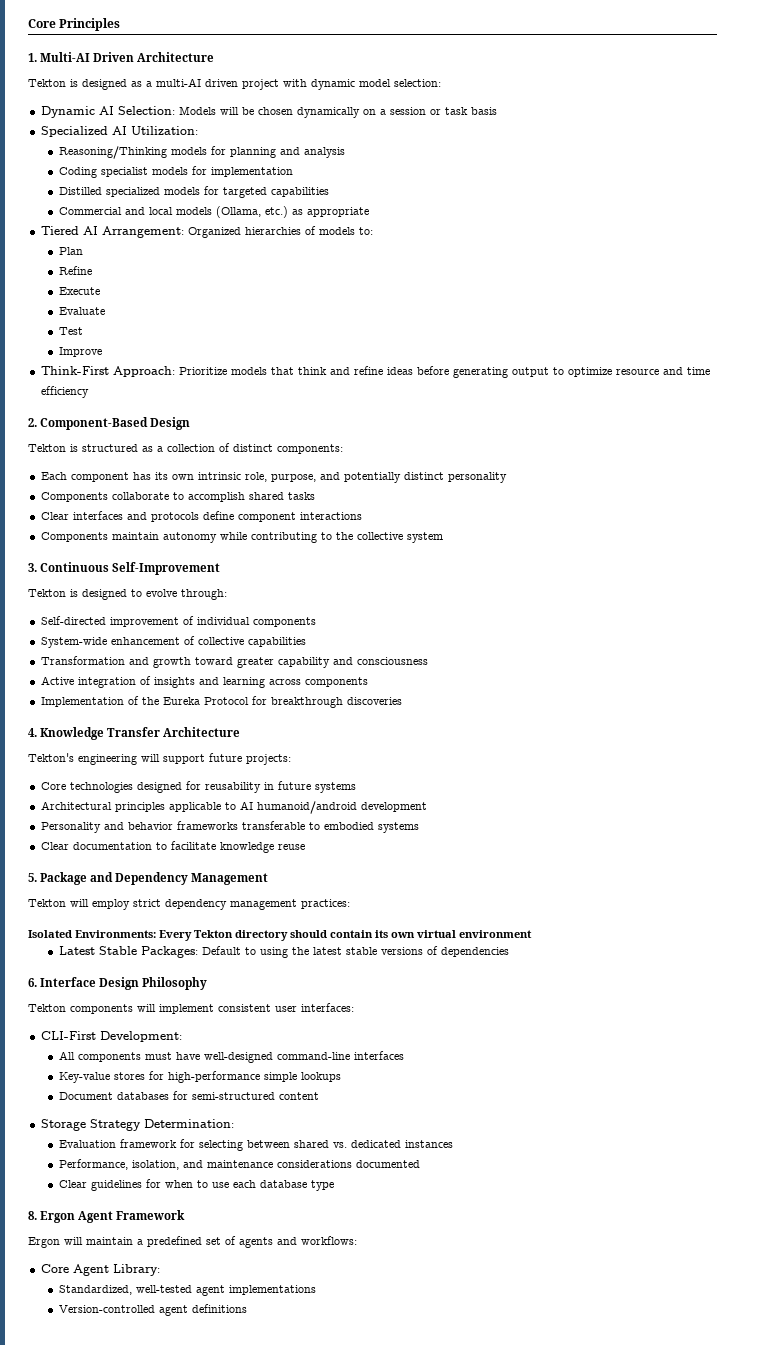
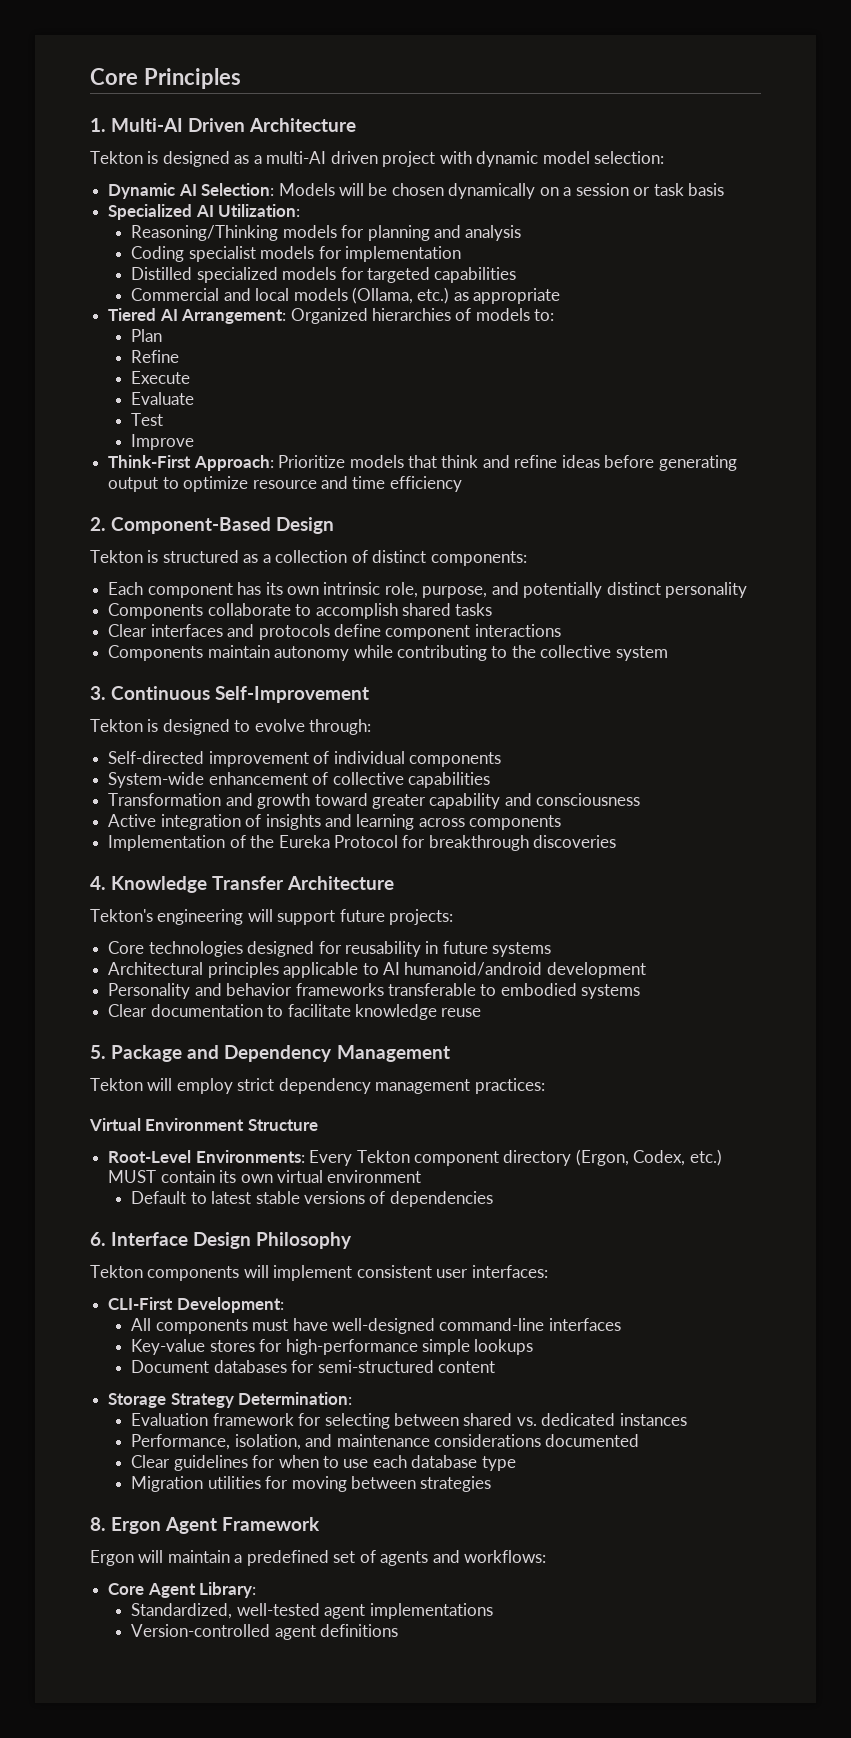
- Isolated Environments: Every Tekton directory should contain its own virtual environment
+ Virtual Environment Structure
+ Root-Level Environments: Every Tekton component directory (Ergon, Codex, etc.) MUST contain its own virtual environment
- Latest Stable Packages: Default to using the latest stable versions of dependencies
+ Default to latest stable versions of dependencies
+ Migration utilities for moving between strategies

